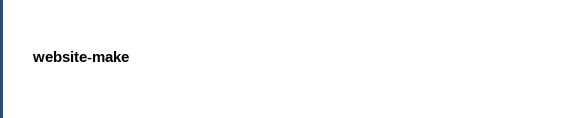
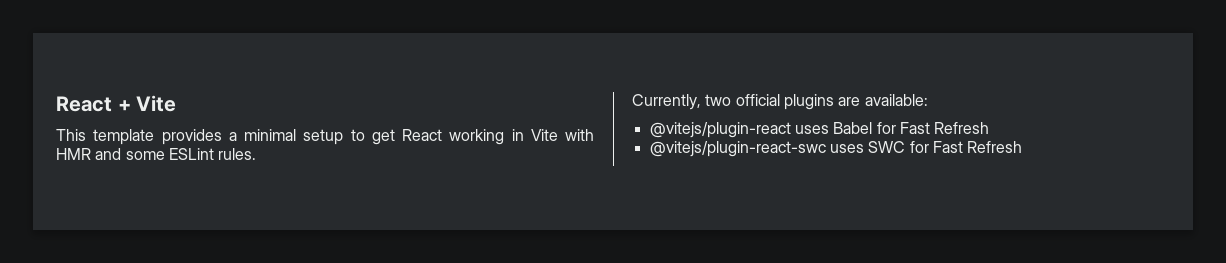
- website-make
+ React + Vite
+ This template provides a minimal setup to get React working in Vite with HMR and some ESLint rules.
+ Currently, two official plugins are available:
+ @vitejs/plugin-react uses Babel for Fast Refresh
+ @vitejs/plugin-react-swc uses SWC for Fast Refresh

